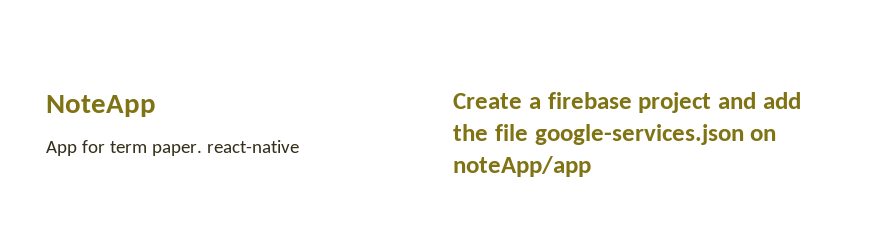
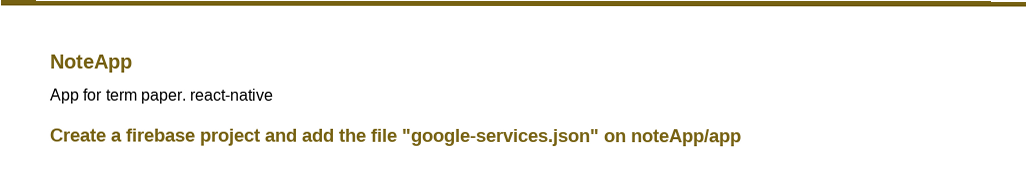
- Create a firebase project and add the file google-services.json on noteApp/app
+ Create a firebase project and add the file "google-services.json" on noteApp/app

